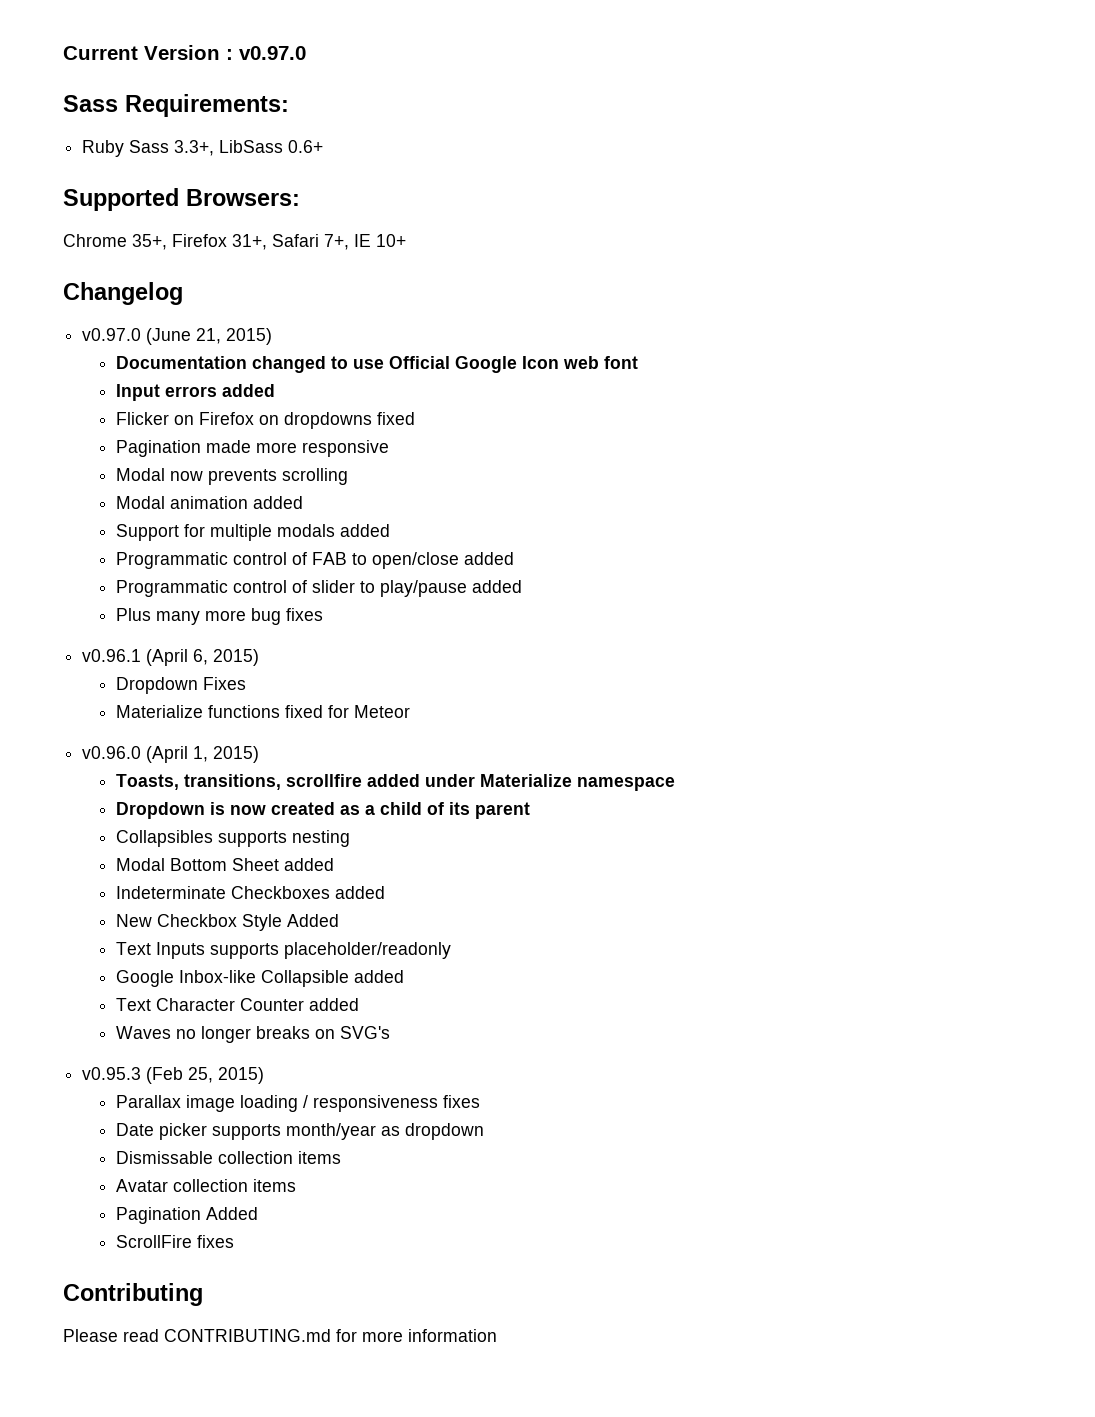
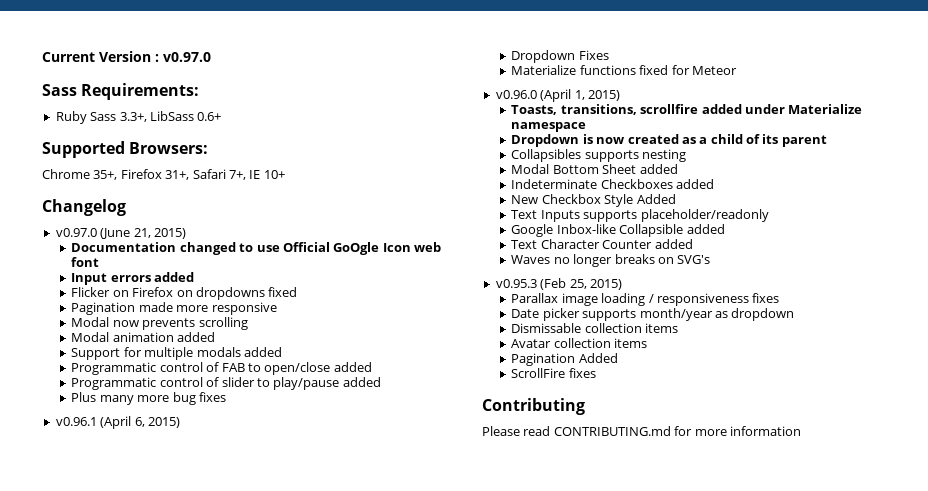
- Documentation changed to use Official Google Icon web font
+ Documentation changed to use Official GoOgle Icon web font

